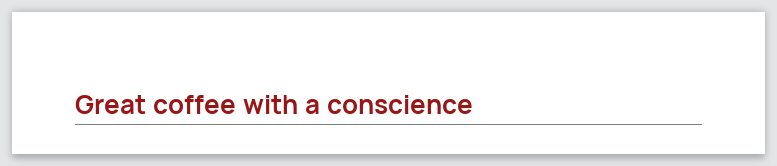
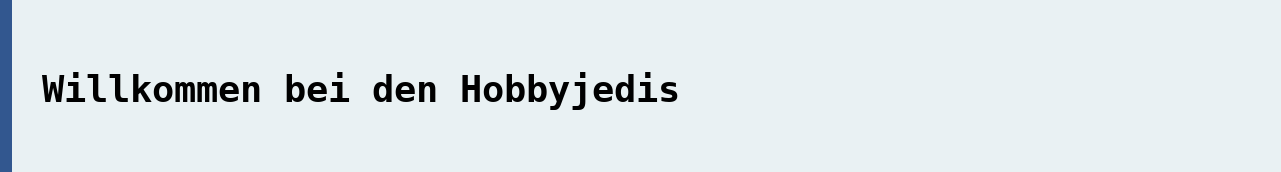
- Great coffee with a conscience
+ Willkommen bei den Hobbyjedis

